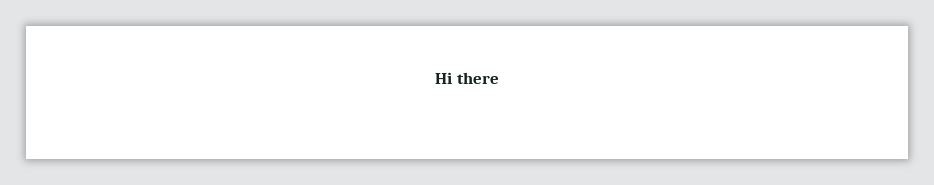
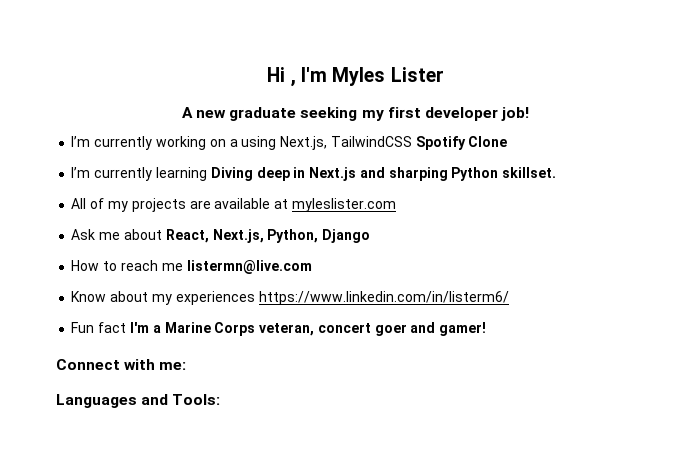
- Hi there
+ Hi , I'm Myles Lister
+ A new graduate seeking my first developer job!
+ I’m currently working on a using Next.js, TailwindCSS Spotify Clone
+ I’m currently learning Diving deep in Next.js and sharping Python skillset.
+ All of my projects are available at myleslister.com
+ Ask me about React, Next.js, Python, Django
+ How to reach me listermn@live.com
+ Know about my experiences https://www.linkedin.com/in/listerm6/
+ Fun fact I'm a Marine Corps veteran, concert goer and gamer!
+ Connect with me:
+ Languages and Tools:

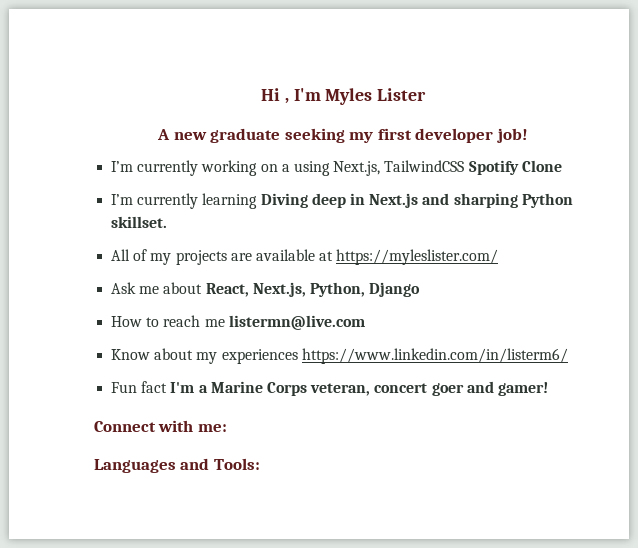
- All of my projects are available at myleslister.com
+ All of my projects are available at https://myleslister.com/

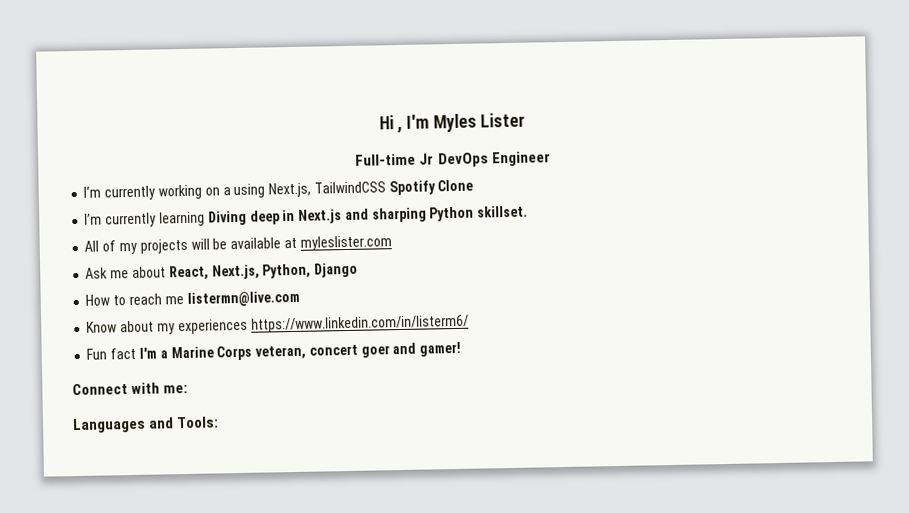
- A new graduate seeking my first developer job!
+ Full-time Jr DevOps Engineer
- All of my projects are available at https://myleslister.com/
+ All of my projects will be available at myleslister.com

